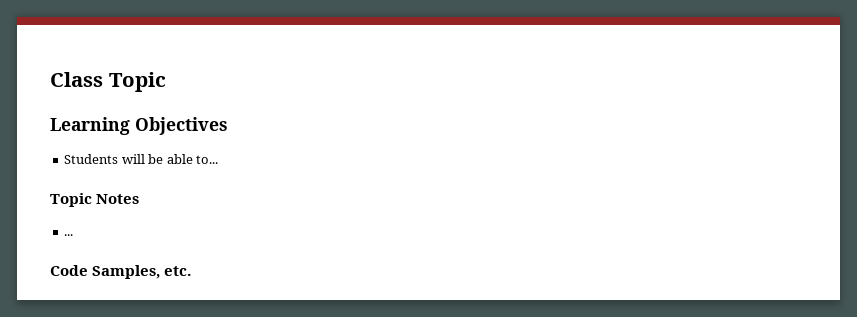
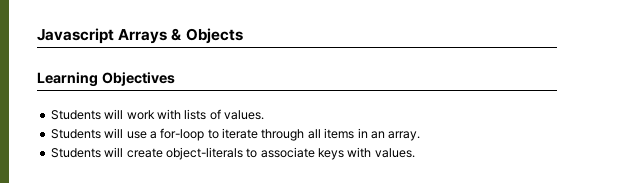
- Class Topic
+ Javascript Arrays & Objects
- Students will be able to...
- Topic Notes
- ...
- Code Samples, etc.
+ Students will work with lists of values.
+ Students will use a for-loop to iterate through all items in an array.
+ Students will create object-literals to associate keys with values.

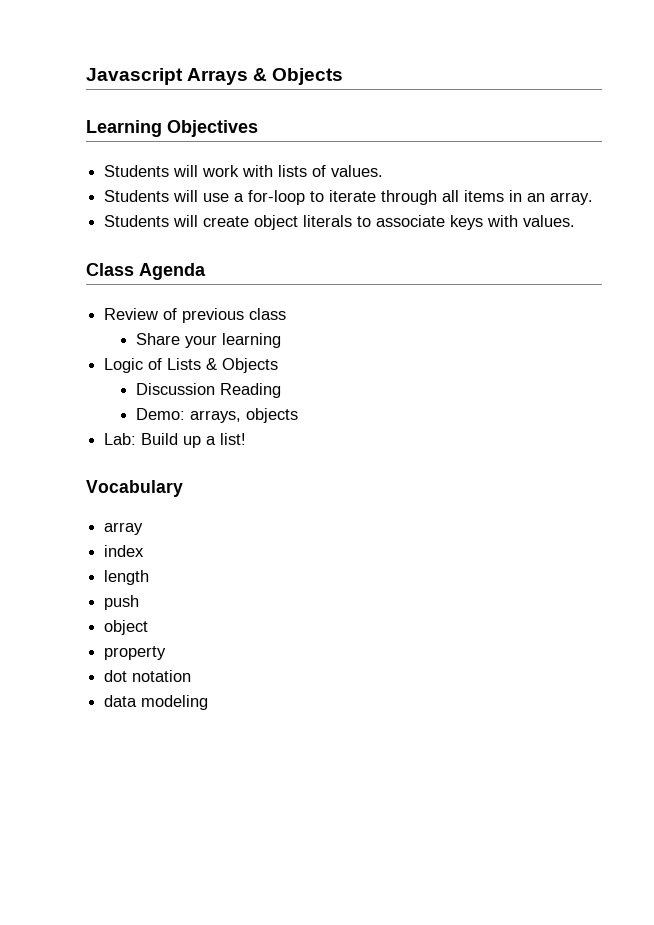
- Students will create object-literals to associate keys with values.
+ Students will create object literals to associate keys with values.
+ Class Agenda
+ Review of previous class
+ Share your learning
+ Logic of Lists & Objects
+ Discussion Reading
+ Demo: arrays, objects
+ Lab: Build up a list!
+ Vocabulary
+ array
+ index
+ length
+ push
+ object
+ property
+ dot notation
+ data modeling

